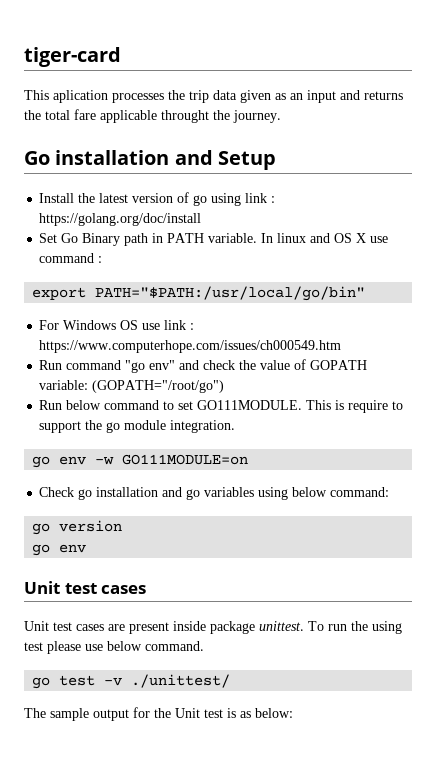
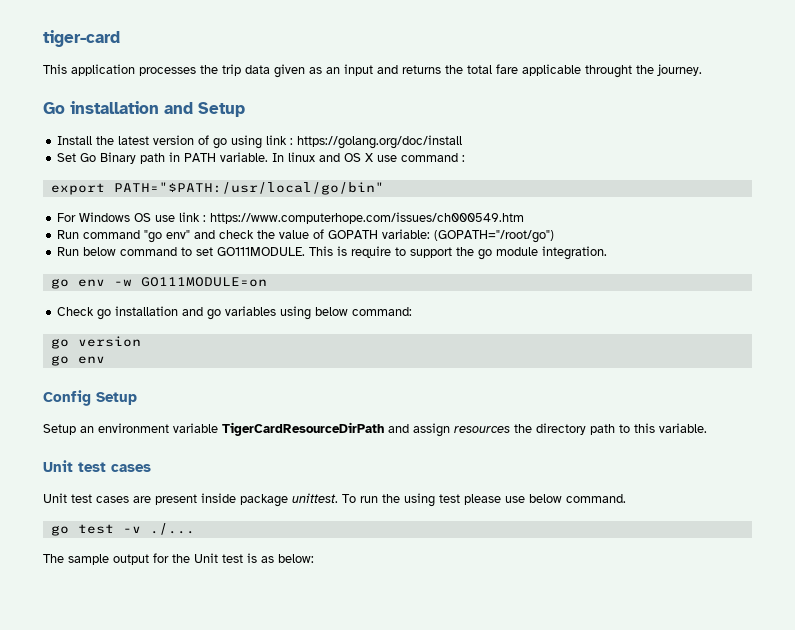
- This aplication processes the trip data given as an input and returns the total fare applicable throught the journey.
+ This application processes the trip data given as an input and returns the total fare applicable throught the journey.
+ Config Setup
+ Setup an environment variable TigerCardResourceDirPath and assign resources the directory path to this variable.
- go test -v ./unittest/
+ go test -v ./...

